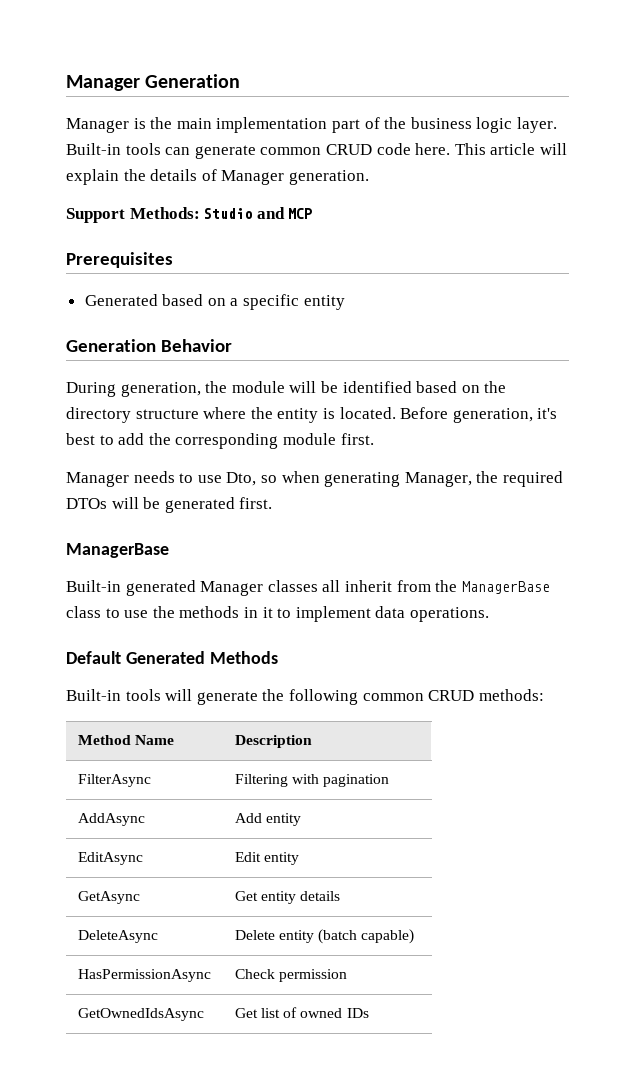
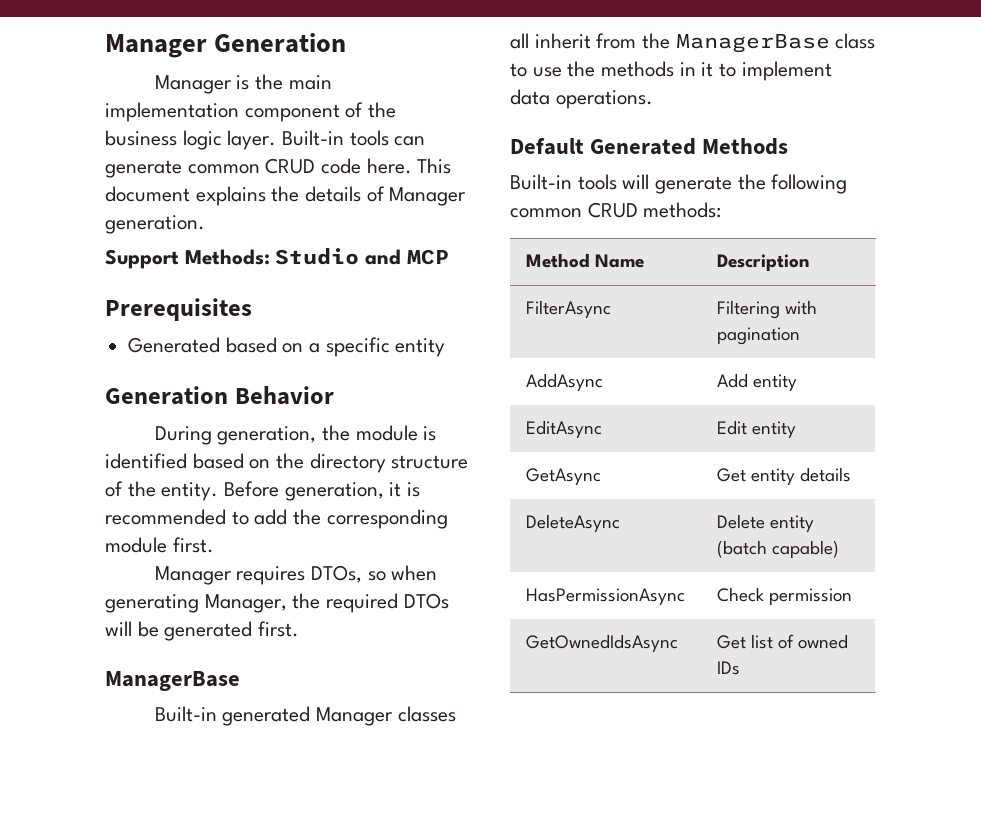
- Manager is the main implementation part of the business logic layer.
+ Manager is the main implementation component of the business logic layer.
- This article will explain the details of Manager generation.
+ This document explains the details of Manager generation.
- During generation, the module will be identified based on the directory structure where the entity is located. Before generation, it's best to add the corresponding module first.
+ During generation, the module is identified based on the directory structure of the entity. Before generation, it is recommended to add the corresponding module first.
- Manager needs to use Dto, so when generating Manager, the required DTOs will be generated first.
+ Manager requires DTOs, so when generating Manager, the required DTOs will be generated first.

